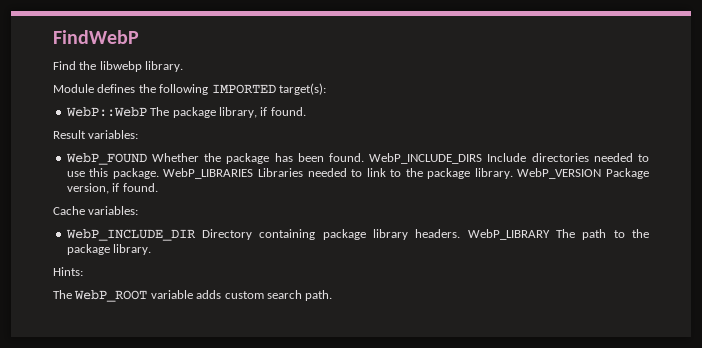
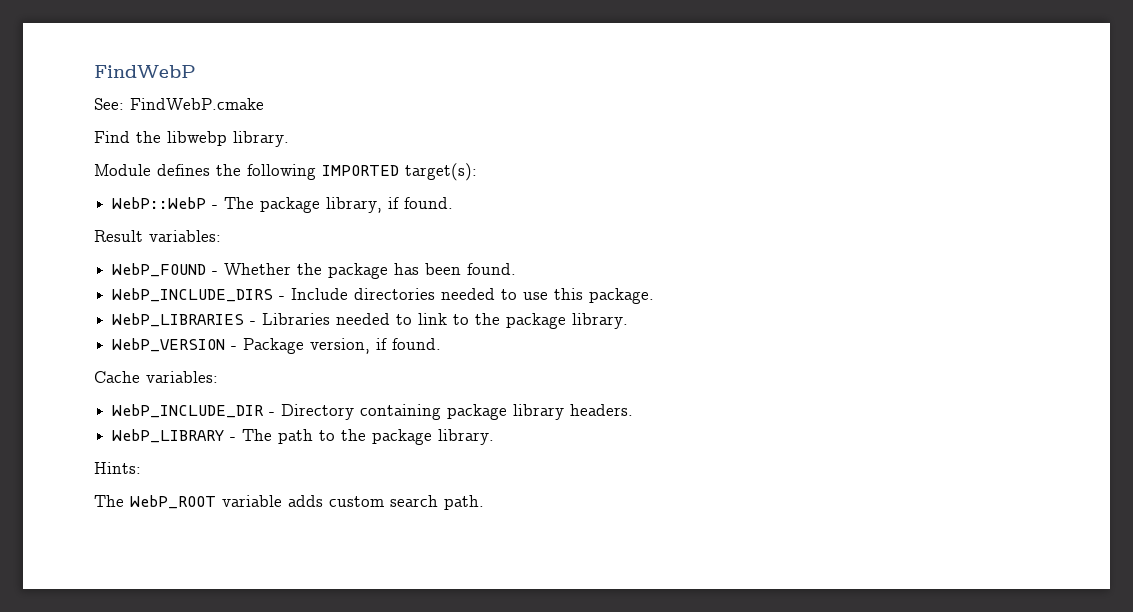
+ See: FindWebP.cmake
- WebP::WebP The package library, if found.
+ WebP::WebP - The package library, if found.
- WebP_FOUND Whether the package has been found. WebP_INCLUDE_DIRS Include directories needed to use this package. WebP_LIBRARIES Libraries needed to link to the package library. WebP_VERSION Package version, if found.
+ WebP_FOUND - Whether the package has been found.
+ WebP_INCLUDE_DIRS - Include directories needed to use this package.
+ WebP_LIBRARIES - Libraries needed to link to the package library.
+ WebP_VERSION - Package version, if found.
- WebP_INCLUDE_DIR Directory containing package library headers. WebP_LIBRARY The path to the package library.
+ WebP_INCLUDE_DIR - Directory containing package library headers.
+ WebP_LIBRARY - The path to the package library.

